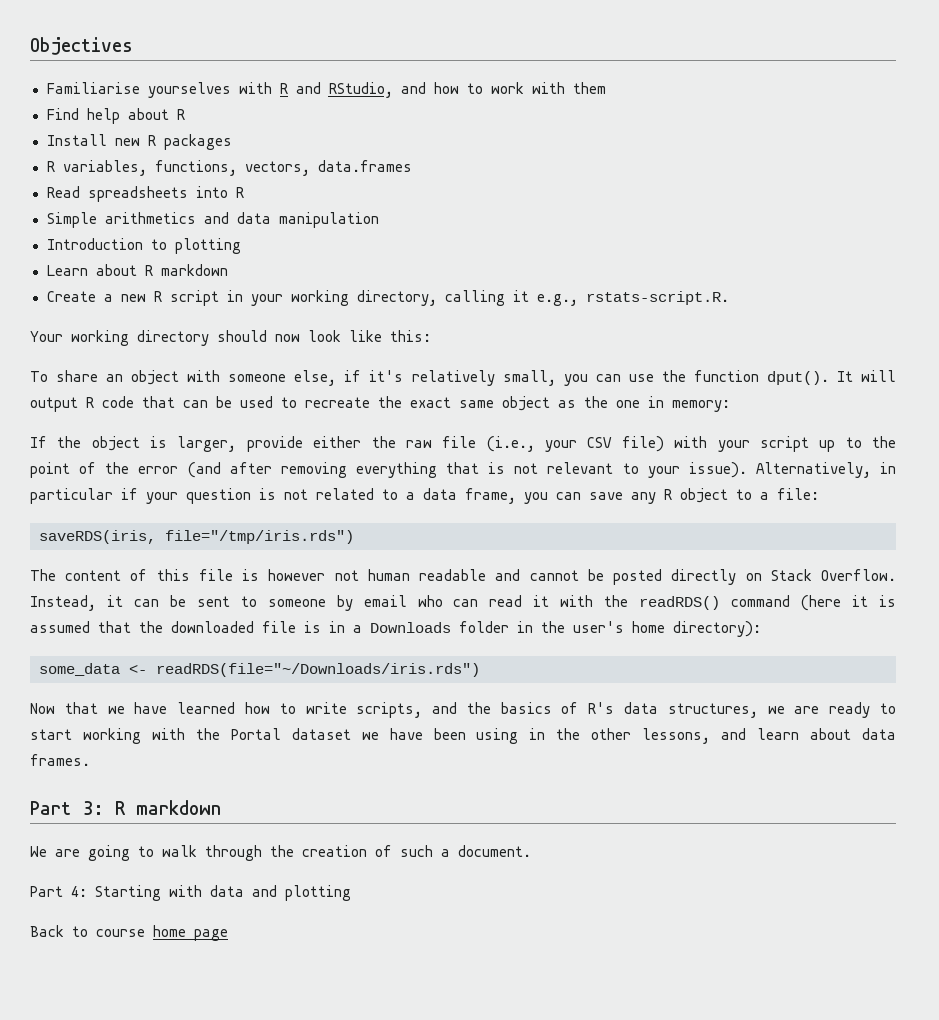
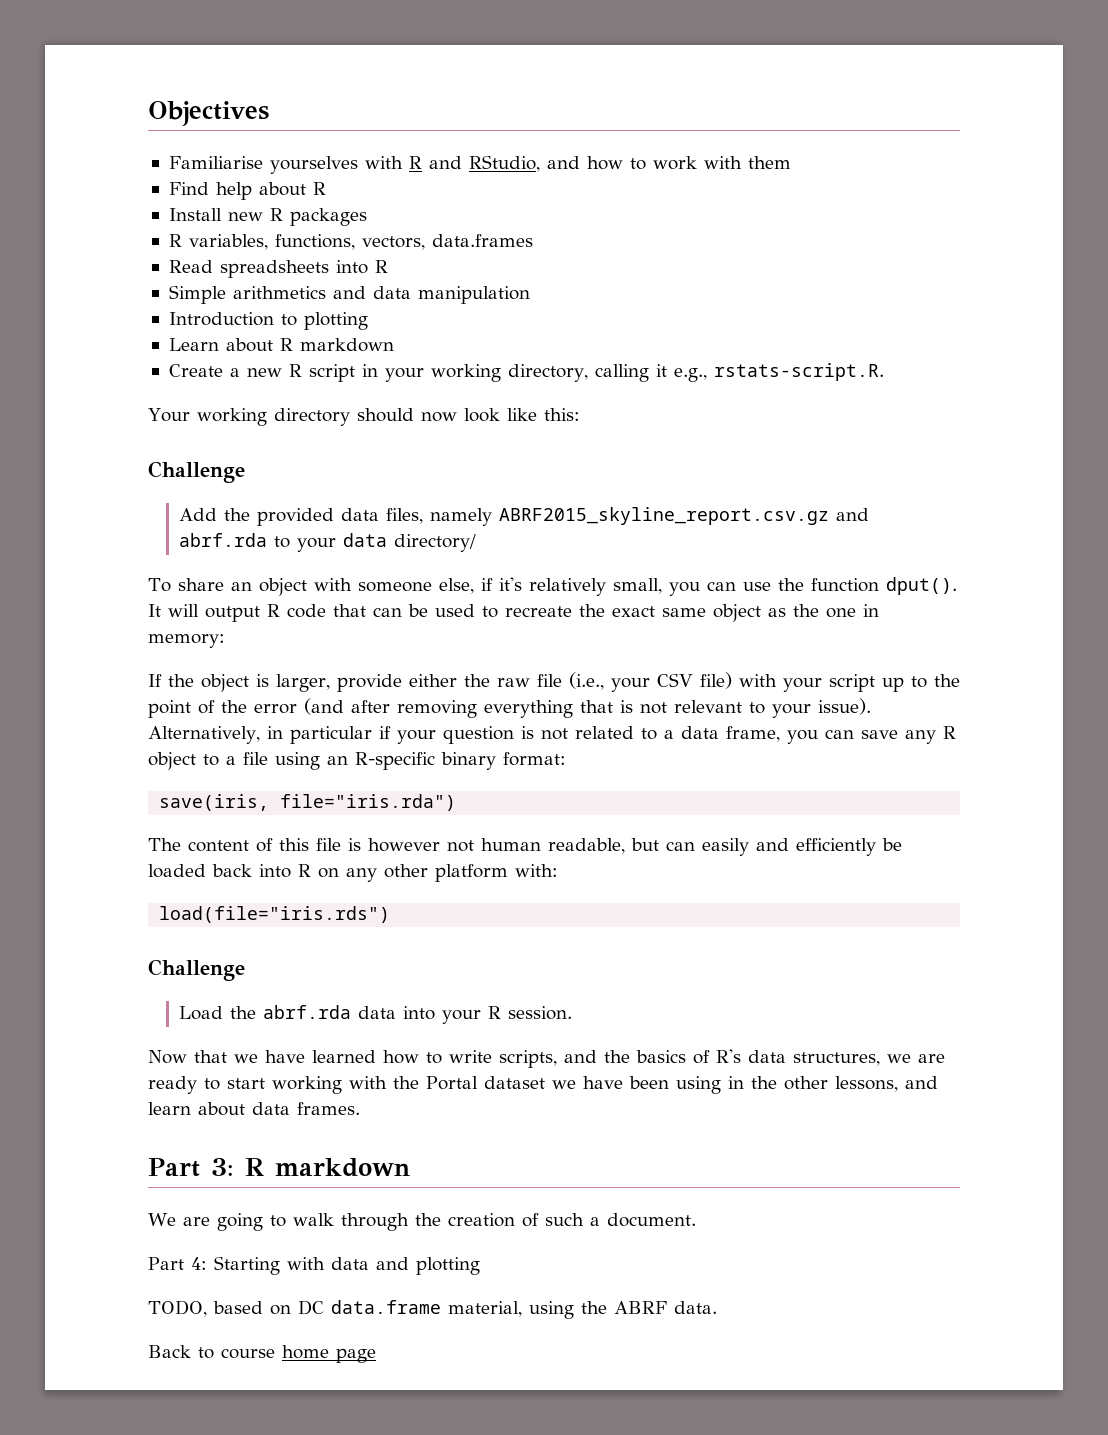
  Your working directory should now look like this:
+ Challenge
+ Add the provided data files, namely ABRF2015_skyline_report.csv.gz and abrf.rda to your data directory/
- Alternatively, in particular if your question is not related to a data frame, you can save any R object to a file:
- saveRDS(iris, file="/tmp/iris.rds")
+ Alternatively, in particular if your question is not related to a data frame, you can save any R object to a file using an R-specific binary format:
+ save(iris, file="iris.rda")
- The content of this file is however not human readable and cannot be posted directly on Stack Overflow. Instead, it can be sent to someone by email who can read it with the readRDS() command (here it is assumed that the downloaded file is in a Downloads folder in the user's home directory):
- some_data <- readRDS(file="~/Downloads/iris.rds")
+ The content of this file is however not human readable, but can easily and efficiently be loaded back into R on any other platform with:
+ load(file="iris.rds")
+ Challenge
+ Load the abrf.rda data into your R session.
+ TODO, based on DC data.frame material, using the ABRF data.

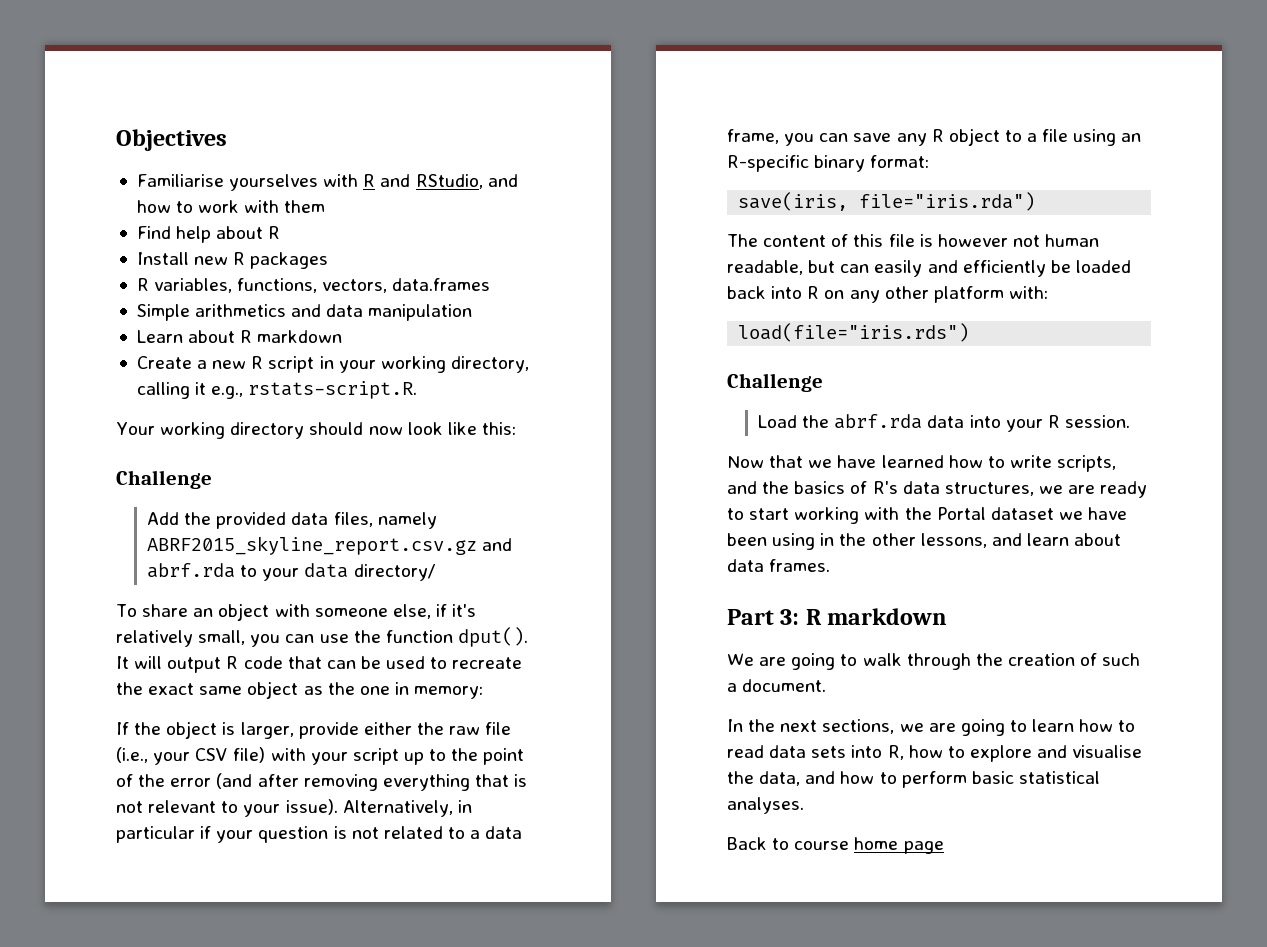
- Read spreadsheets into R
- Introduction to plotting
- Part 4: Starting with data and plotting
- TODO, based on DC data.frame material, using the ABRF data.
+ In the next sections, we are going to learn how to read data sets into R, how to explore and visualise the data, and how to perform basic statistical analyses.

